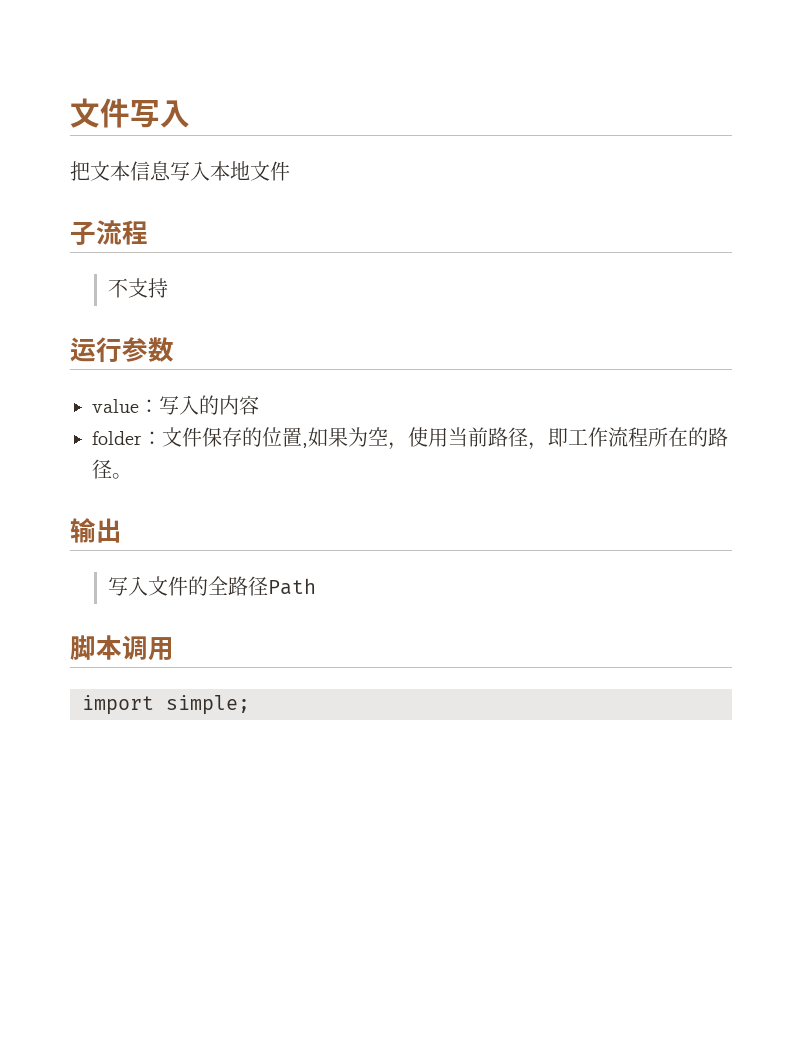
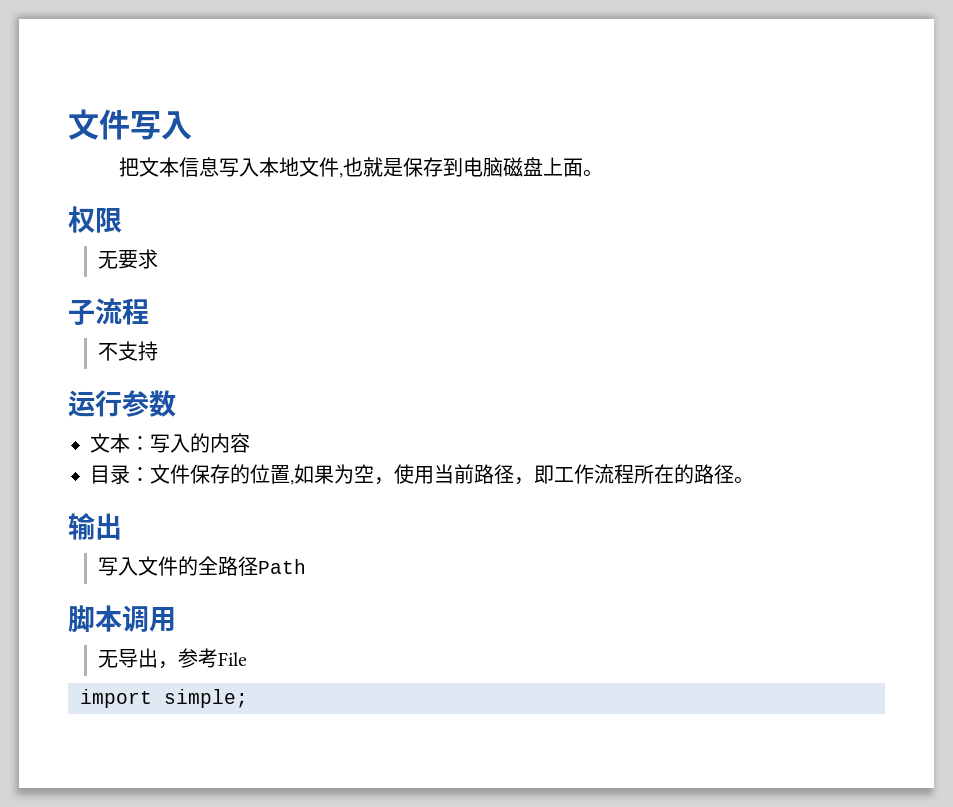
- 把文本信息写入本地文件
+ 把文本信息写入本地文件,也就是保存到电脑磁盘上面。
+ 权限
+ 无要求
- value：写入的内容
+ 文本：写入的内容
- folder：文件保存的位置,如果为空，使用当前路径，即工作流程所在的路径。
+ 目录：文件保存的位置,如果为空，使用当前路径，即工作流程所在的路径。
+ 无导出，参考File

